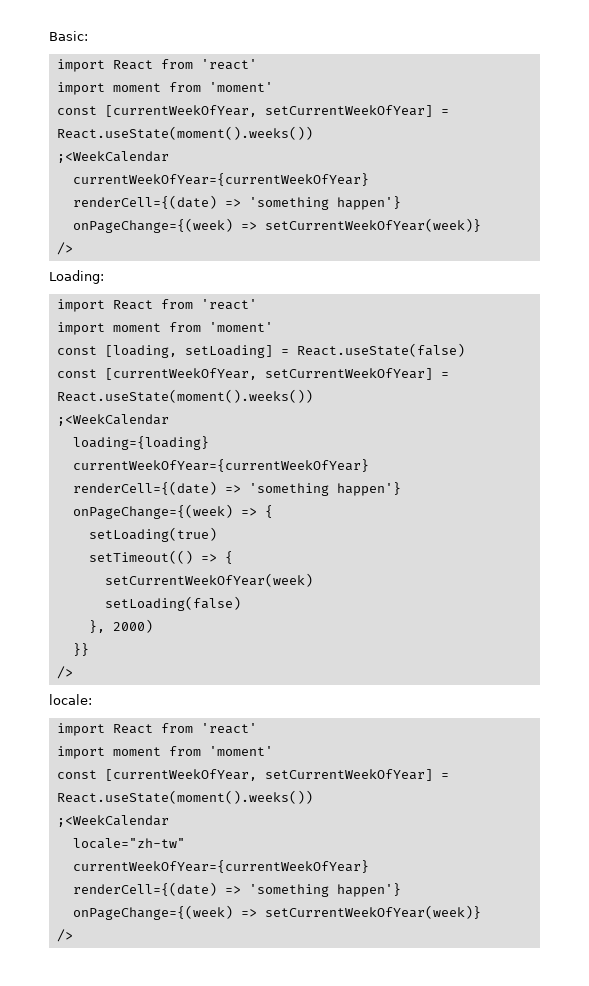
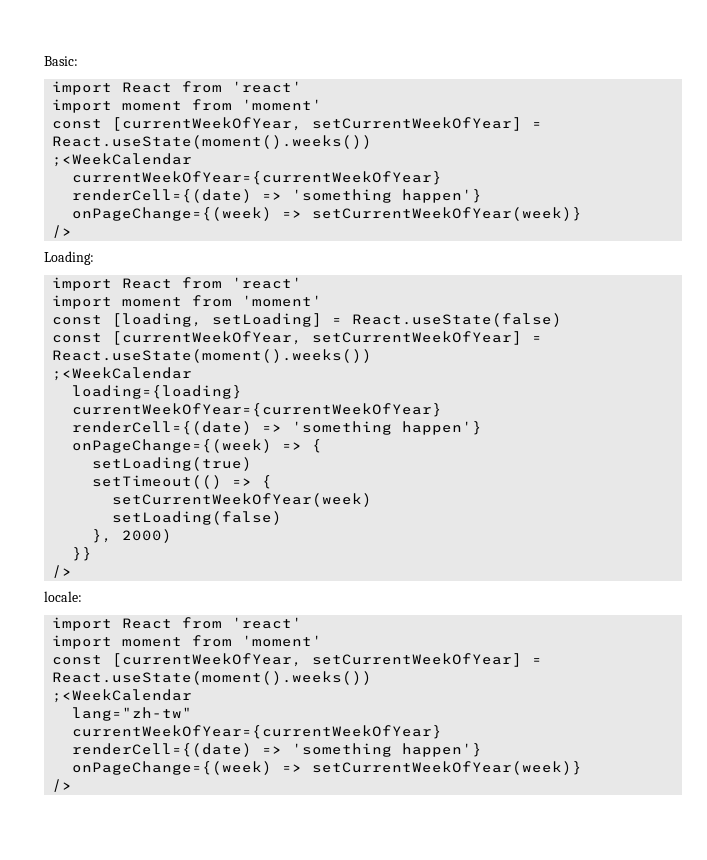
- locale="zh-tw"
+ lang="zh-tw"

